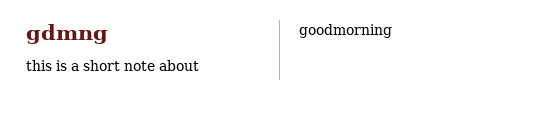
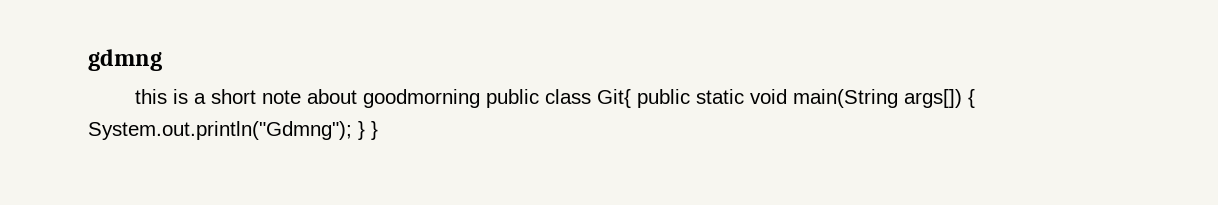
- this is a short note about goodmorning
+ this is a short note about goodmorning public class Git{ public static void main(String args[]) { System.out.println("Gdmng"); } }

